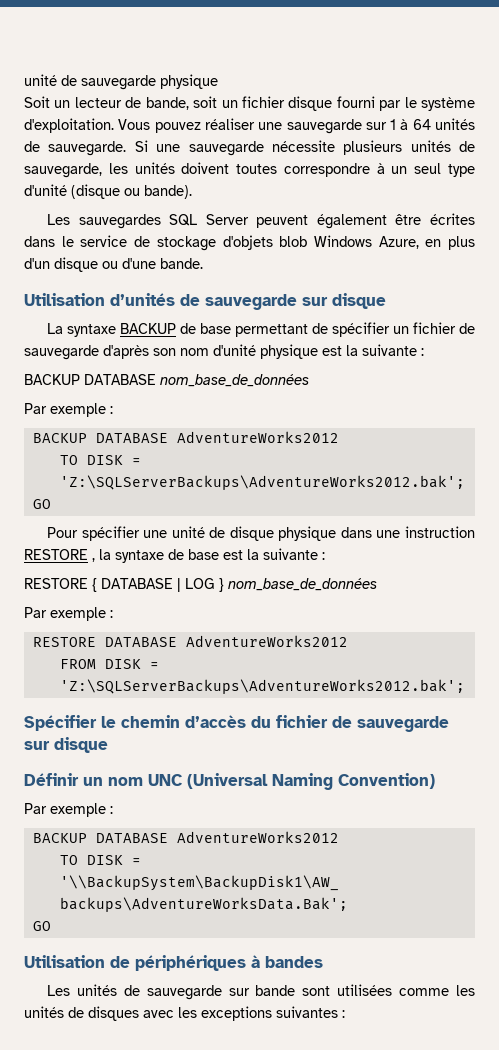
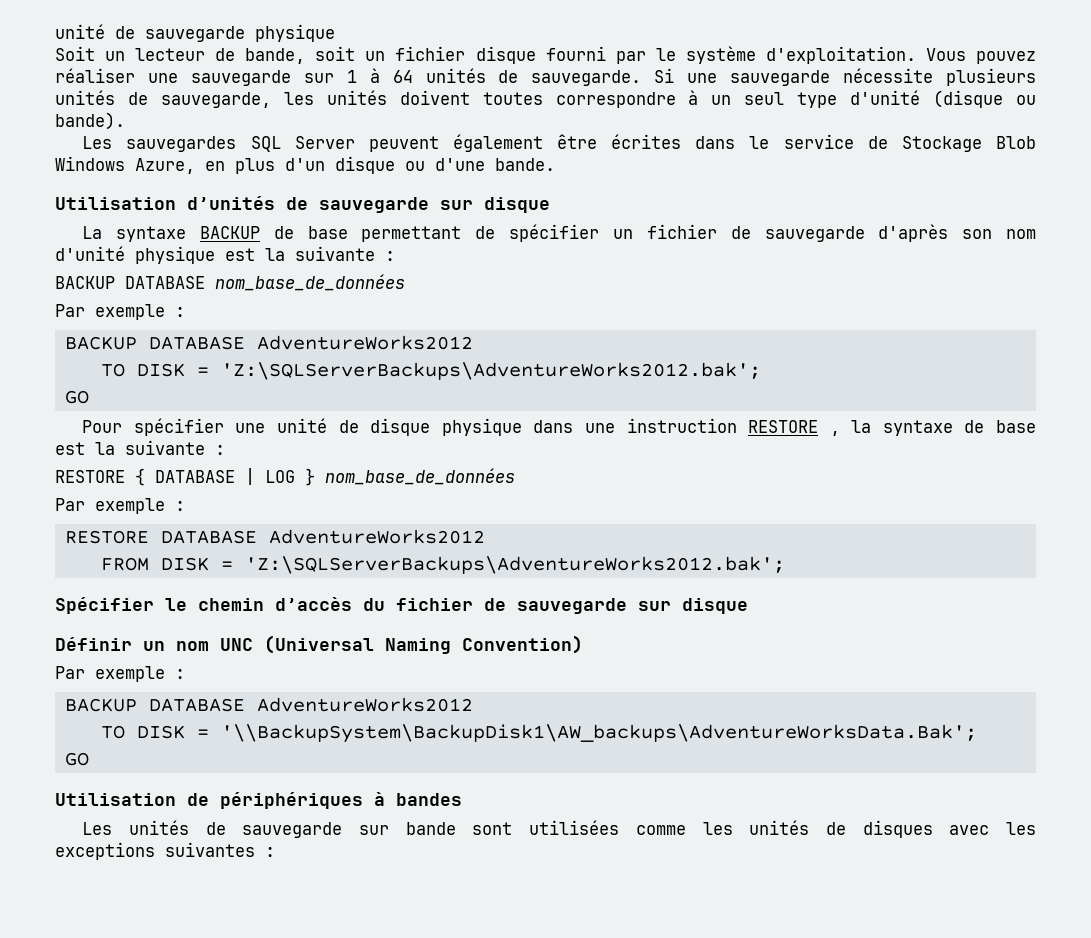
- Les sauvegardes SQL Server peuvent également être écrites dans le service de stockage d'objets blob Windows Azure, en plus d'un disque ou d'une bande.
+ Les sauvegardes SQL Server peuvent également être écrites dans le service de Stockage Blob Windows Azure, en plus d'un disque ou d'une bande.

